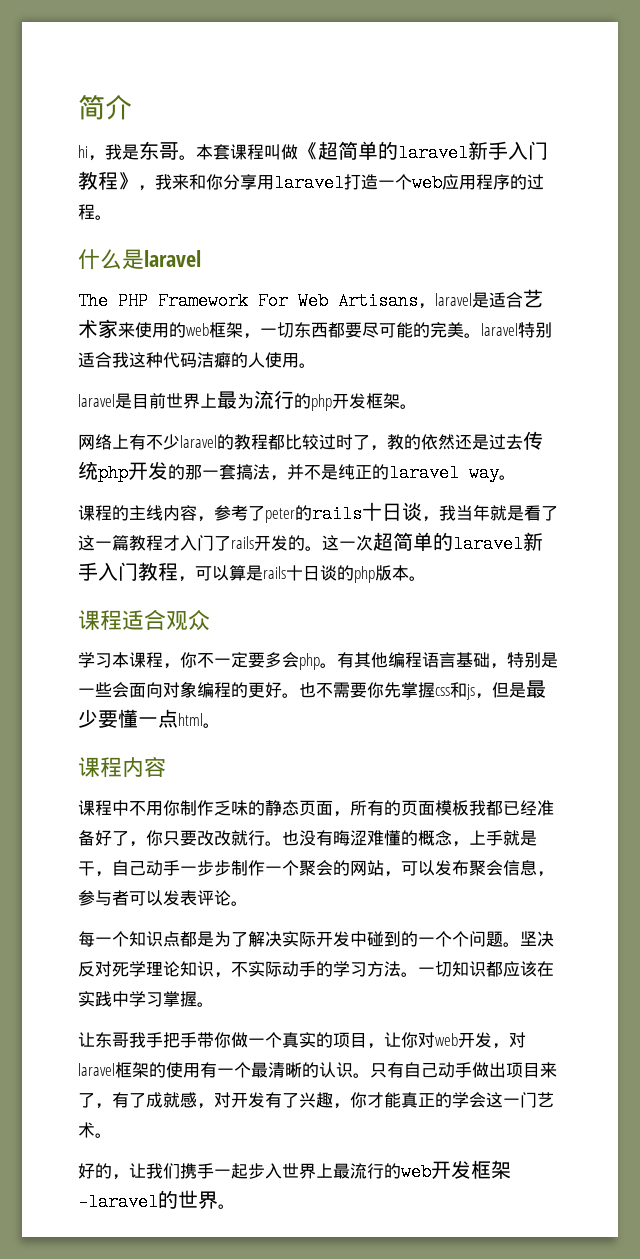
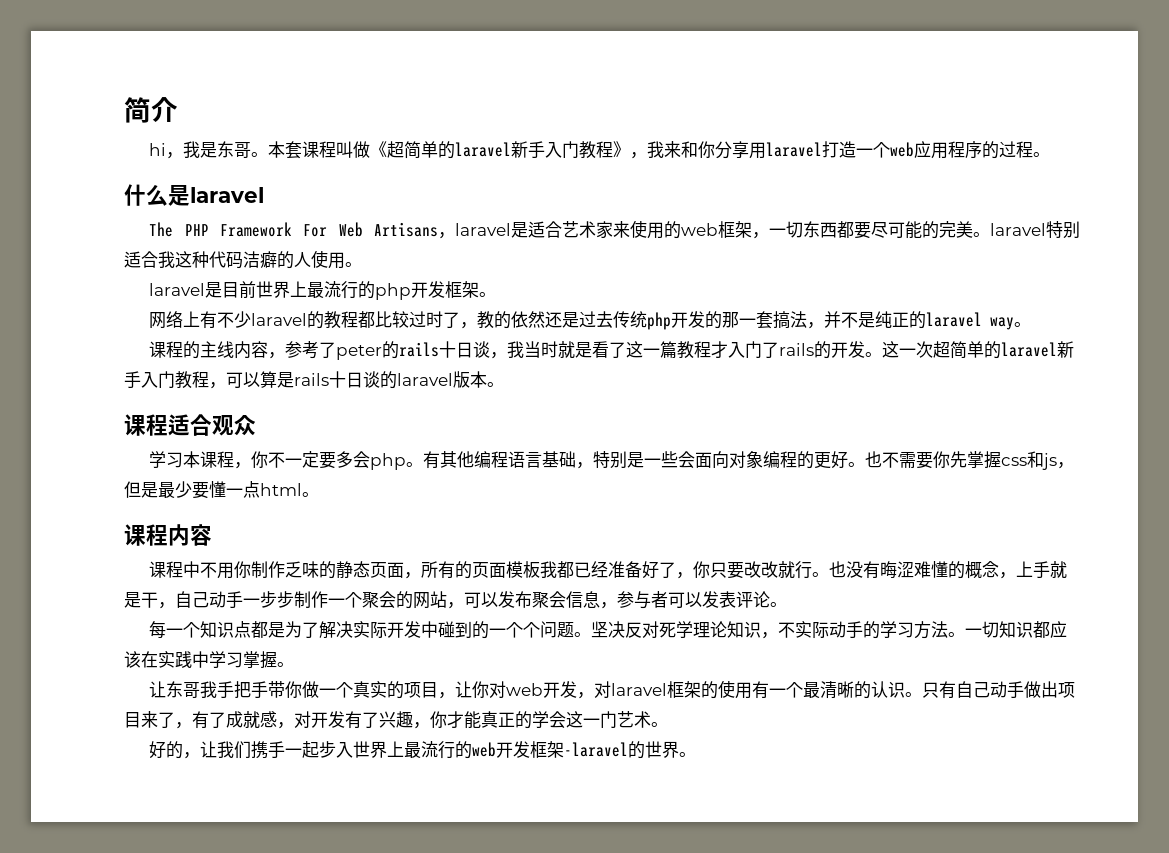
- laravel是目前世界上最为流行的php开发框架。
+ laravel是目前世界上最流行的php开发框架。
- 课程的主线内容，参考了peter的rails十日谈，我当年就是看了这一篇教程才入门了rails开发的。
+ 课程的主线内容，参考了peter的rails十日谈，我当时就是看了这一篇教程才入门了rails的开发。
- 这一次超简单的laravel新手入门教程，可以算是rails十日谈的php版本。
+ 这一次超简单的laravel新手入门教程，可以算是rails十日谈的laravel版本。

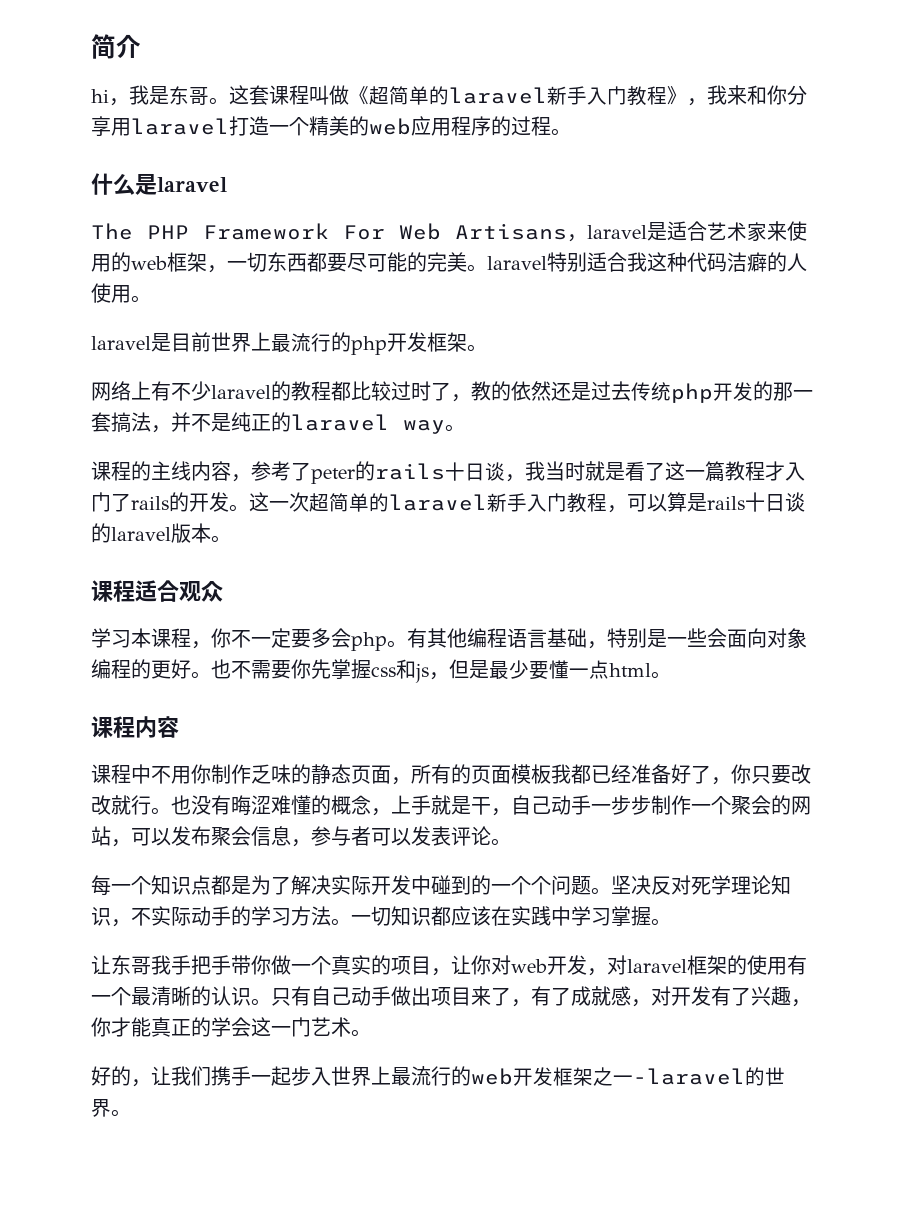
- 本套课程叫做《超简单的laravel新手入门教程》，我来和你分享用laravel打造一个web应用程序的过程。
+ 这套课程叫做《超简单的laravel新手入门教程》，我来和你分享用laravel打造一个精美的web应用程序的过程。
- 好的，让我们携手一起步入世界上最流行的web开发框架-laravel的世界。
+ 好的，让我们携手一起步入世界上最流行的web开发框架之一-laravel的世界。

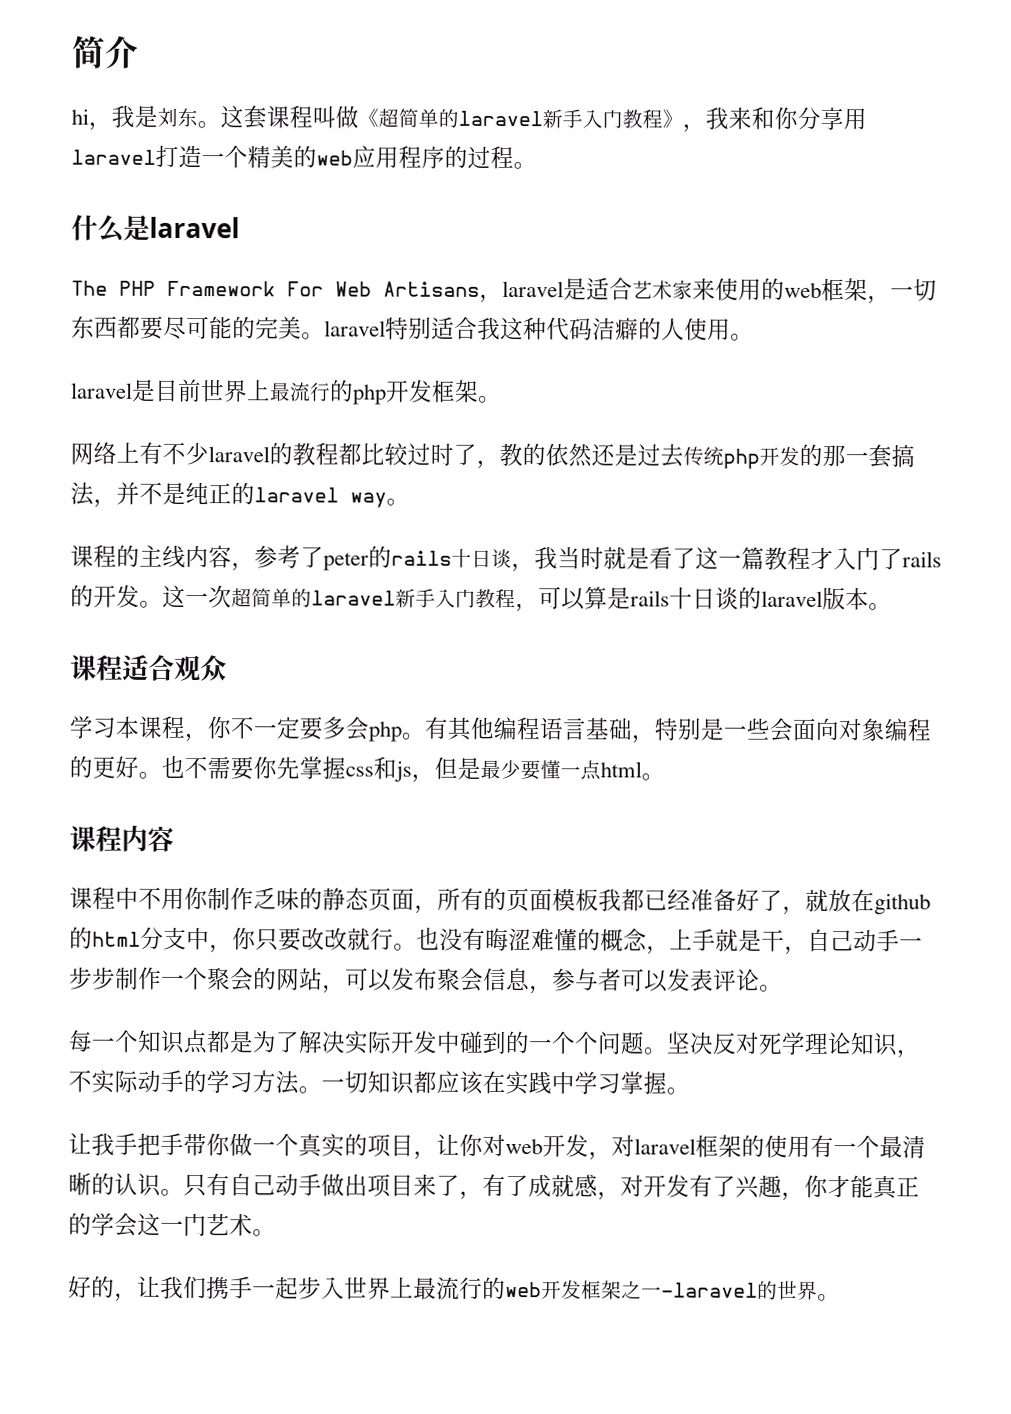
- hi，我是东哥。
+ hi，我是刘东。
- 课程中不用你制作乏味的静态页面，所有的页面模板我都已经准备好了，你只要改改就行。
+ 课程中不用你制作乏味的静态页面，所有的页面模板我都已经准备好了，就放在github的html分支中，你只要改改就行。
- 让东哥我手把手带你做一个真实的项目，让你对web开发，对laravel框架的使用有一个最清晰的认识。
+ 让我手把手带你做一个真实的项目，让你对web开发，对laravel框架的使用有一个最清晰的认识。

